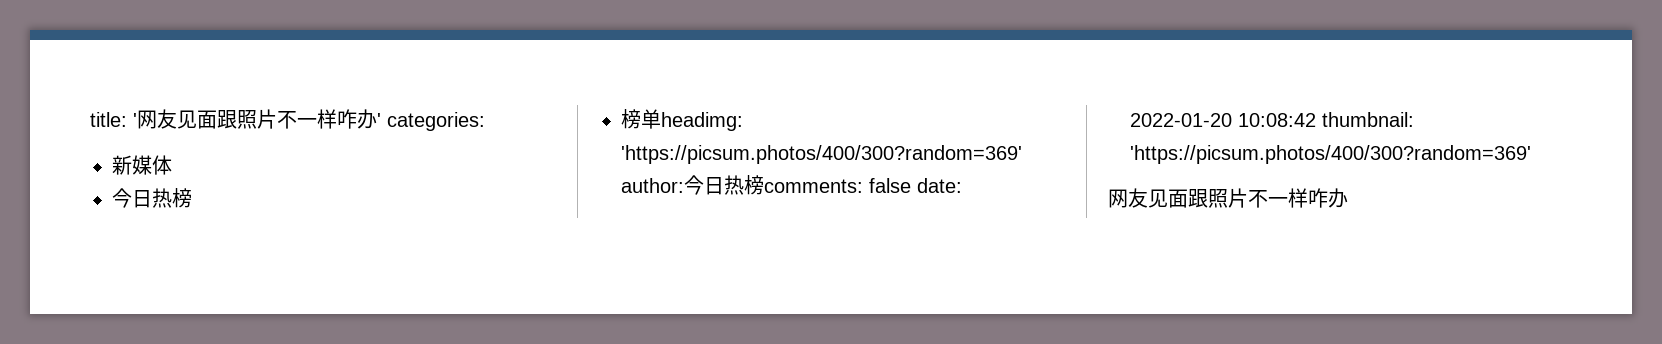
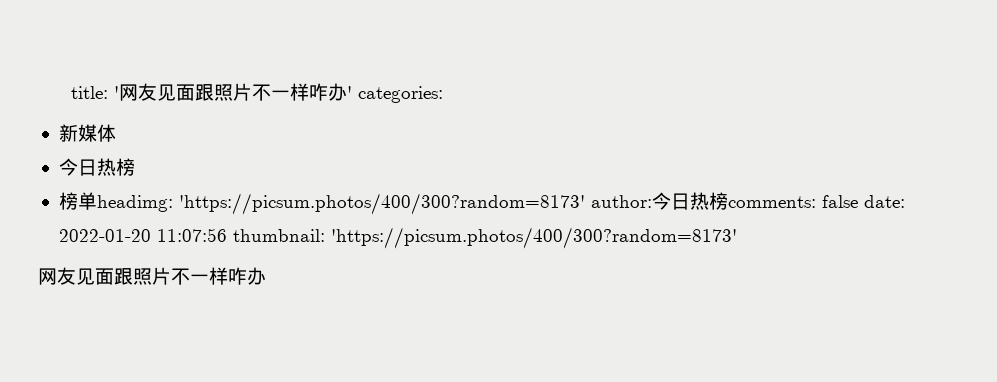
- 榜单headimg: 'https://picsum.photos/400/300?random=369' author:今日热榜comments: false date: 2022-01-20 10:08:42 thumbnail: 'https://picsum.photos/400/300?random=369'
+ 榜单headimg: 'https://picsum.photos/400/300?random=8173' author:今日热榜comments: false date: 2022-01-20 11:07:56 thumbnail: 'https://picsum.photos/400/300?random=8173'

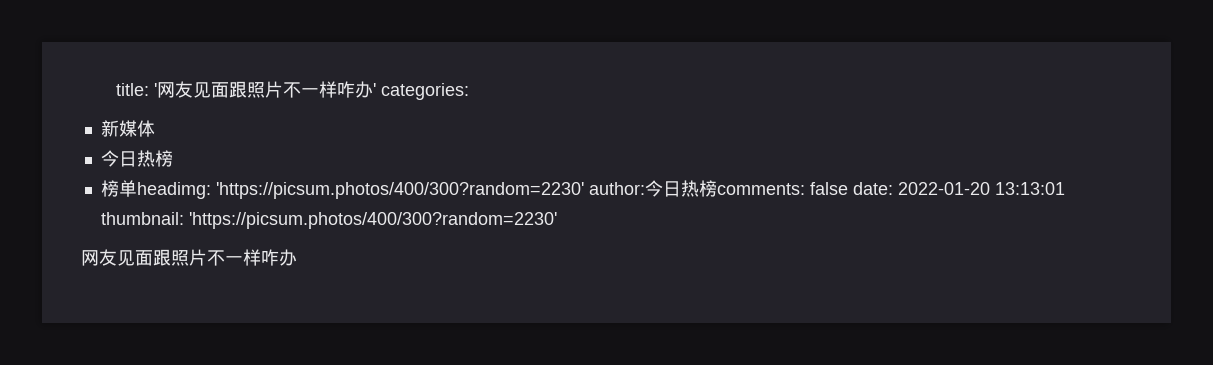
- 榜单headimg: 'https://picsum.photos/400/300?random=8173' author:今日热榜comments: false date: 2022-01-20 11:07:56 thumbnail: 'https://picsum.photos/400/300?random=8173'
+ 榜单headimg: 'https://picsum.photos/400/300?random=2230' author:今日热榜comments: false date: 2022-01-20 13:13:01 thumbnail: 'https://picsum.photos/400/300?random=2230'

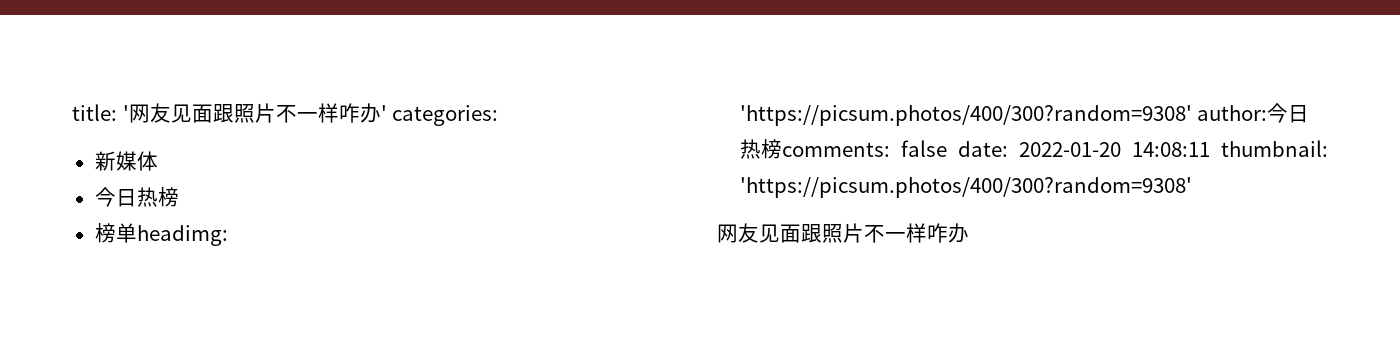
- 榜单headimg: 'https://picsum.photos/400/300?random=2230' author:今日热榜comments: false date: 2022-01-20 13:13:01 thumbnail: 'https://picsum.photos/400/300?random=2230'
+ 榜单headimg: 'https://picsum.photos/400/300?random=9308' author:今日热榜comments: false date: 2022-01-20 14:08:11 thumbnail: 'https://picsum.photos/400/300?random=9308'

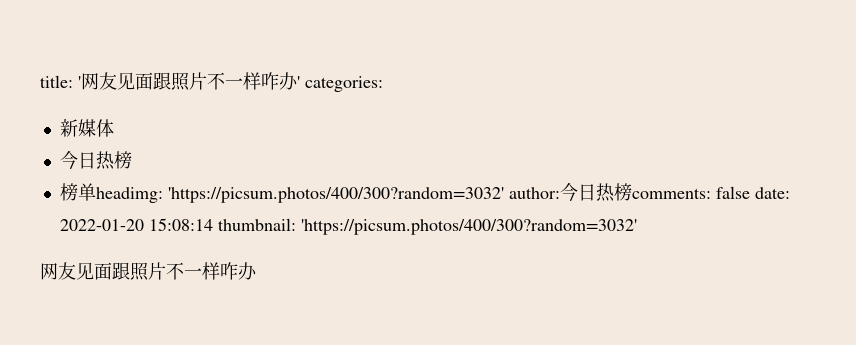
- 榜单headimg: 'https://picsum.photos/400/300?random=9308' author:今日热榜comments: false date: 2022-01-20 14:08:11 thumbnail: 'https://picsum.photos/400/300?random=9308'
+ 榜单headimg: 'https://picsum.photos/400/300?random=3032' author:今日热榜comments: false date: 2022-01-20 15:08:14 thumbnail: 'https://picsum.photos/400/300?random=3032'

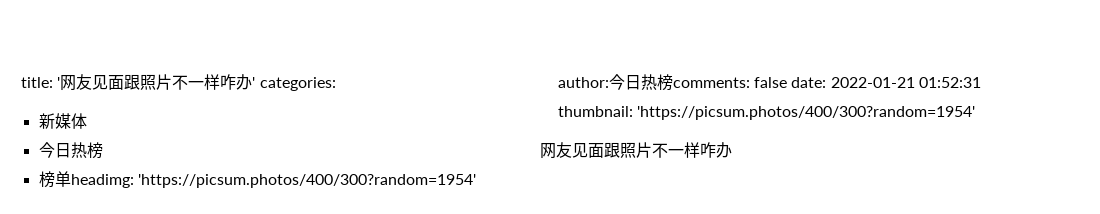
- 榜单headimg: 'https://picsum.photos/400/300?random=3032' author:今日热榜comments: false date: 2022-01-20 15:08:14 thumbnail: 'https://picsum.photos/400/300?random=3032'
+ 榜单headimg: 'https://picsum.photos/400/300?random=1954' author:今日热榜comments: false date: 2022-01-21 01:52:31 thumbnail: 'https://picsum.photos/400/300?random=1954'

